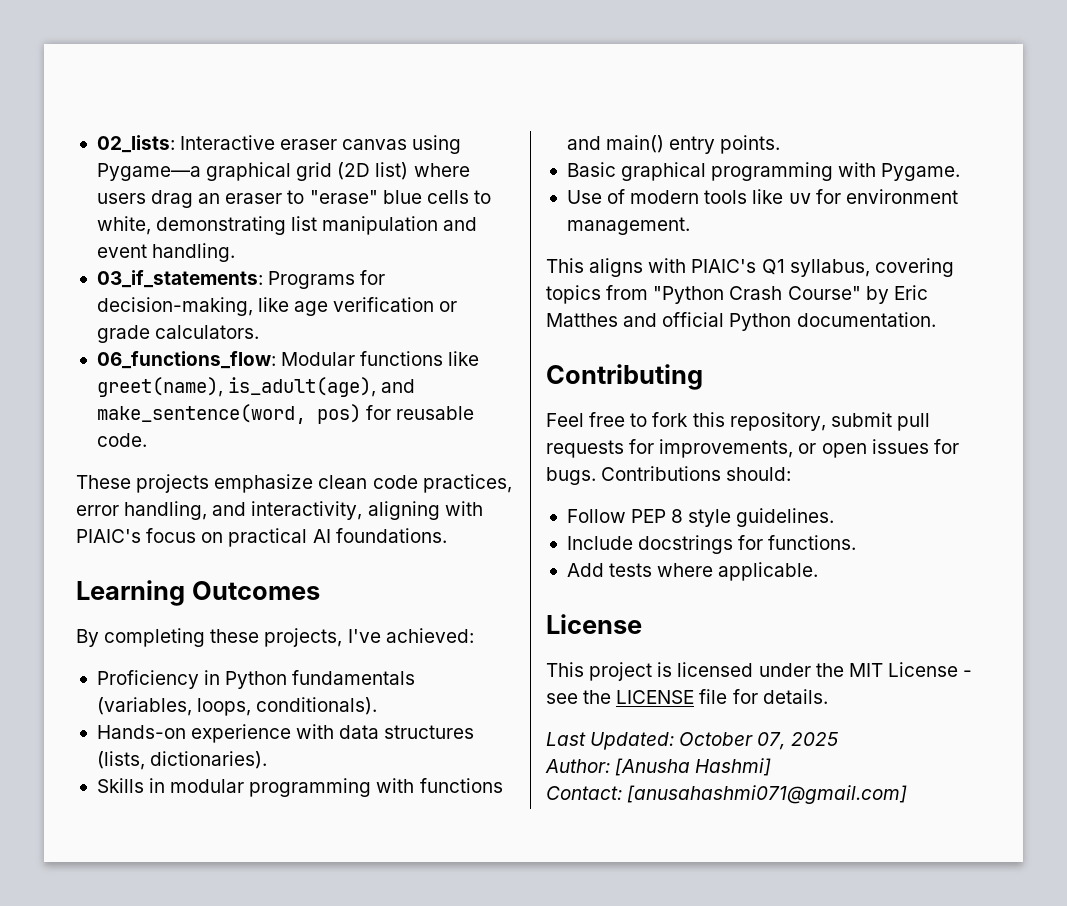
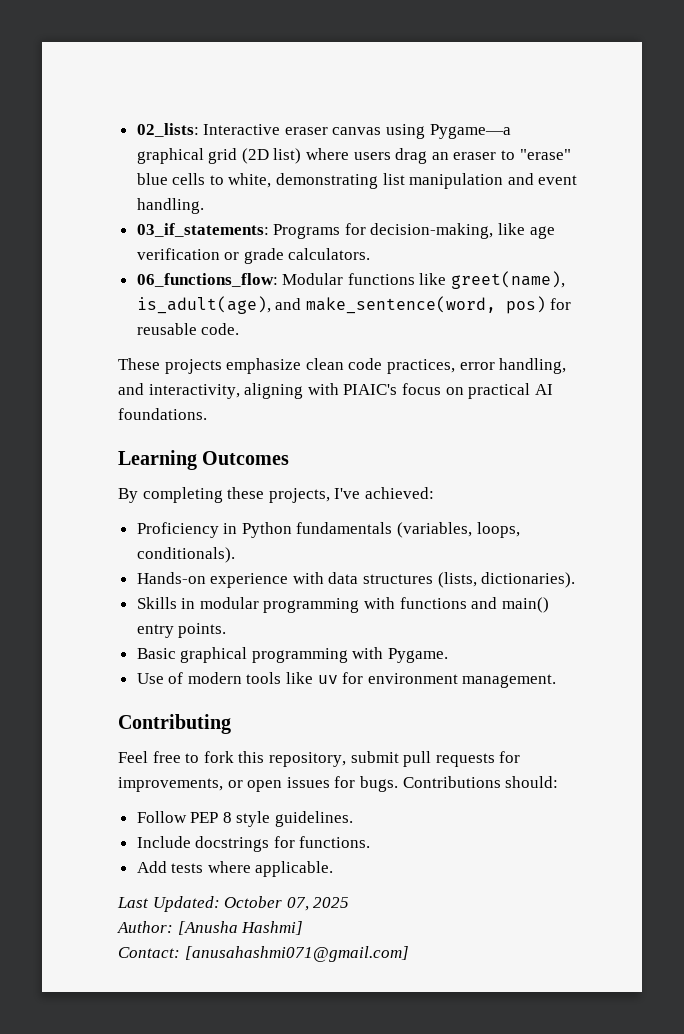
- This aligns with PIAIC's Q1 syllabus, covering topics from "Python Crash Course" by Eric Matthes and official Python documentation.
  Add tests where applicable.
- License
- This project is licensed under the MIT License - see the LICENSE file for details.

